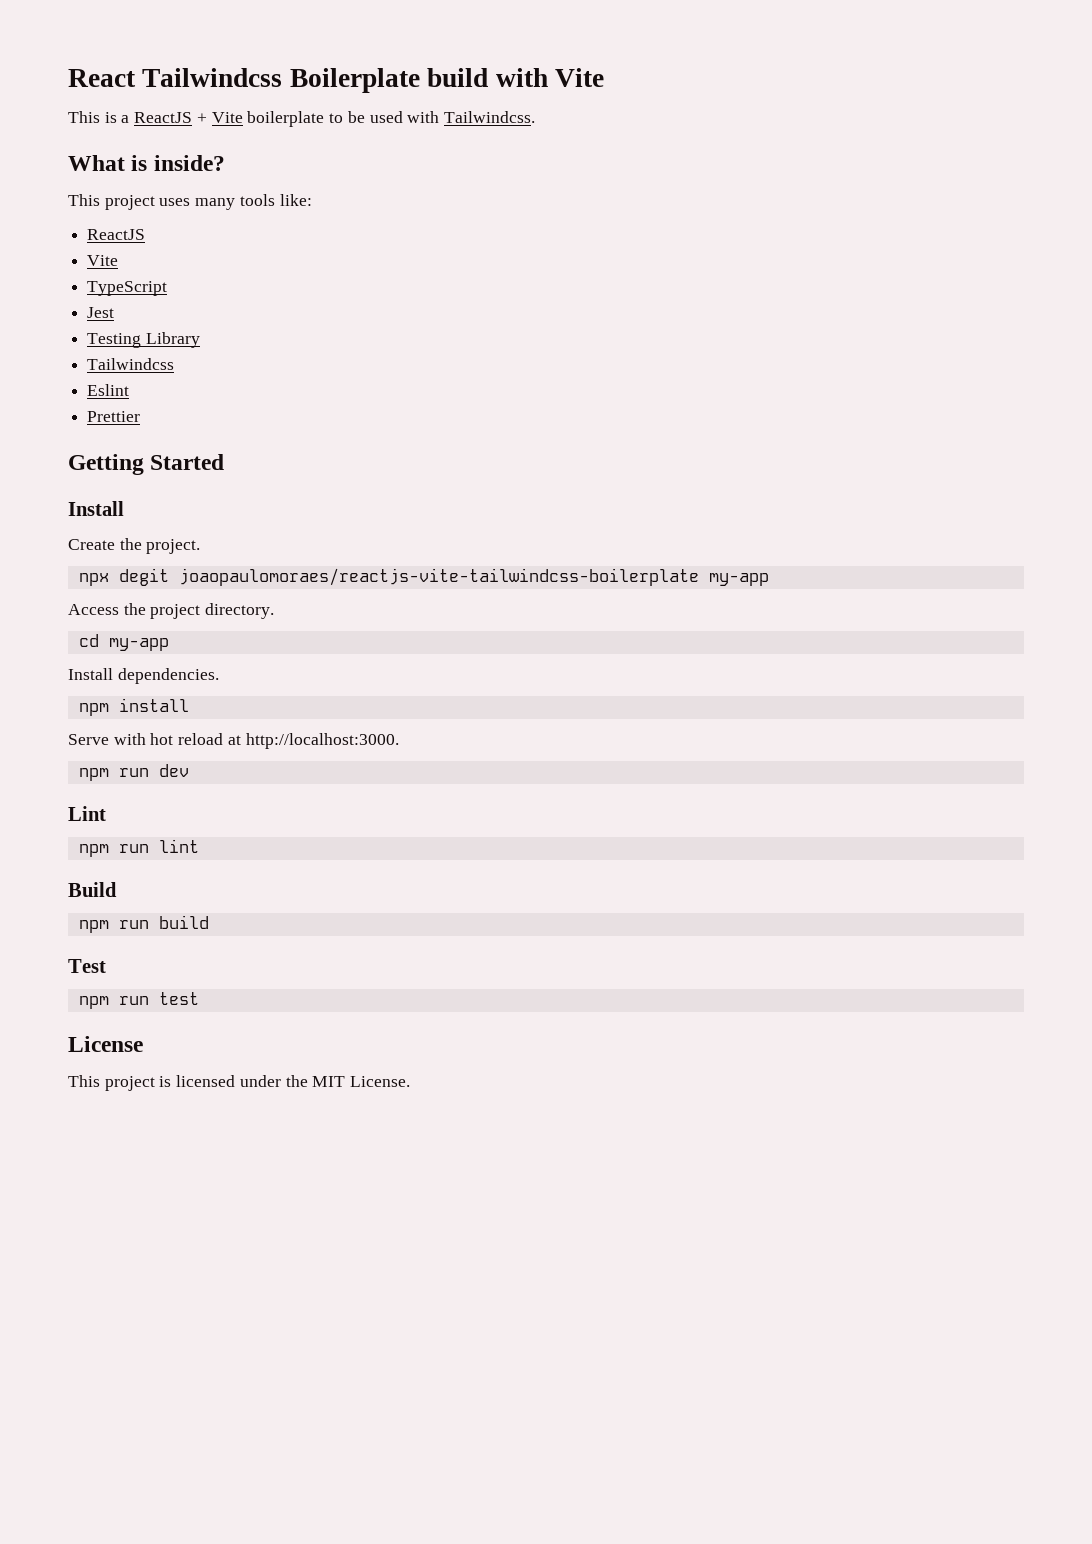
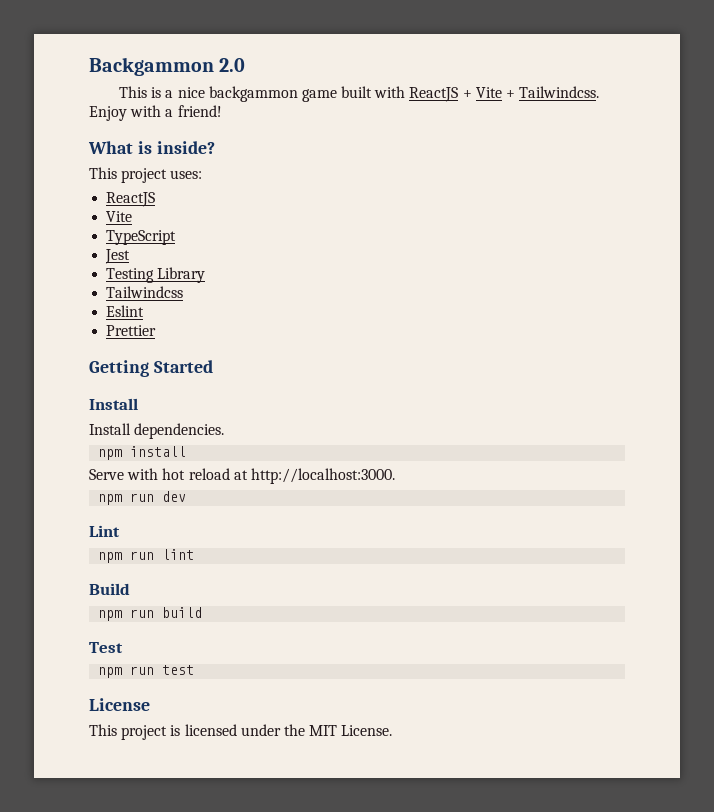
- React Tailwindcss Boilerplate build with Vite
- This is a ReactJS + Vite boilerplate to be used with Tailwindcss.
+ Backgammon 2.0
+ This is a nice backgammon game built with ReactJS + Vite + Tailwindcss. Enjoy with a friend!
- This project uses many tools like:
+ This project uses:
- Create the project.
- npx degit joaopaulomoraes/reactjs-vite-tailwindcss-boilerplate my-app
- Access the project directory.
- cd my-app

